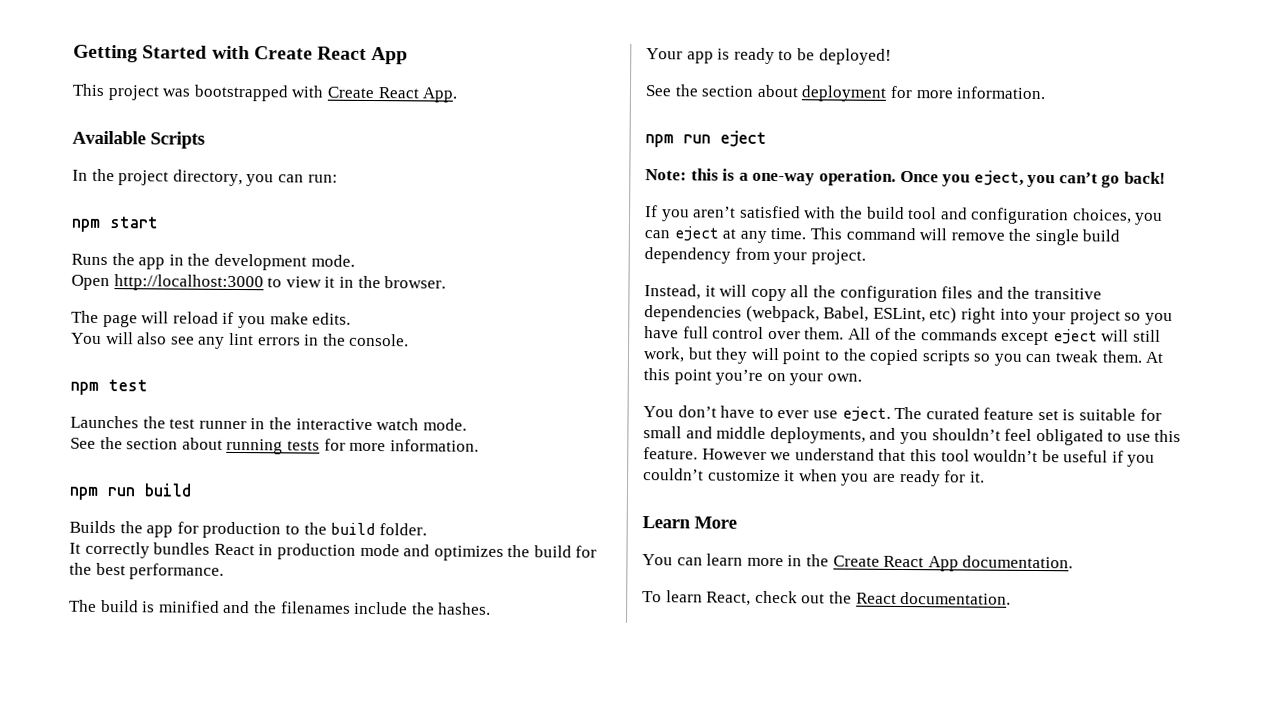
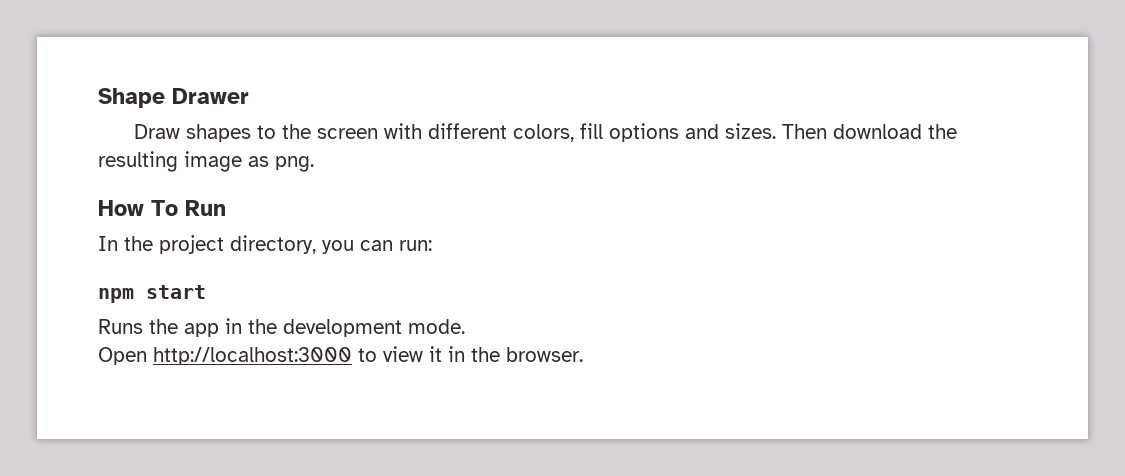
- Getting Started with Create React App
- This project was bootstrapped with Create React App.
- Available Scripts
+ Shape Drawer
+ Draw shapes to the screen with different colors, fill options and sizes. Then download the resulting image as png.
+ How To Run
- The page will reload if you make edits.
- You will also see any lint errors in the console.
- npm test
- Launches the test runner in the interactive watch mode.
- See the section about running tests for more information.
- npm run build
- Builds the app for production to the build folder.
- It correctly bundles React in production mode and optimizes the build for the best performance.
- The build is minified and the filenames include the hashes.
- Your app is ready to be deployed!
- See the section about deployment for more information.
- npm run eject
- Note: this is a one-way operation. Once you eject, you can’t go back!
- If you aren’t satisfied with the build tool and configuration choices, you can eject at any time. This command will remove the single build dependency from your project.
- Instead, it will copy all the configuration files and the transitive dependencies (webpack, Babel, ESLint, etc) right into your project so you have full control over them. All of the commands except eject will still work, but they will point to the copied scripts so you can tweak them. At this point you’re on your own.
- You don’t have to ever use eject. The curated feature set is suitable for small and middle deployments, and you shouldn’t feel obligated to use this feature. However we understand that this tool wouldn’t be useful if you couldn’t customize it when you are ready for it.
- Learn More
- You can learn more in the Create React App documentation.
- To learn React, check out the React documentation.

